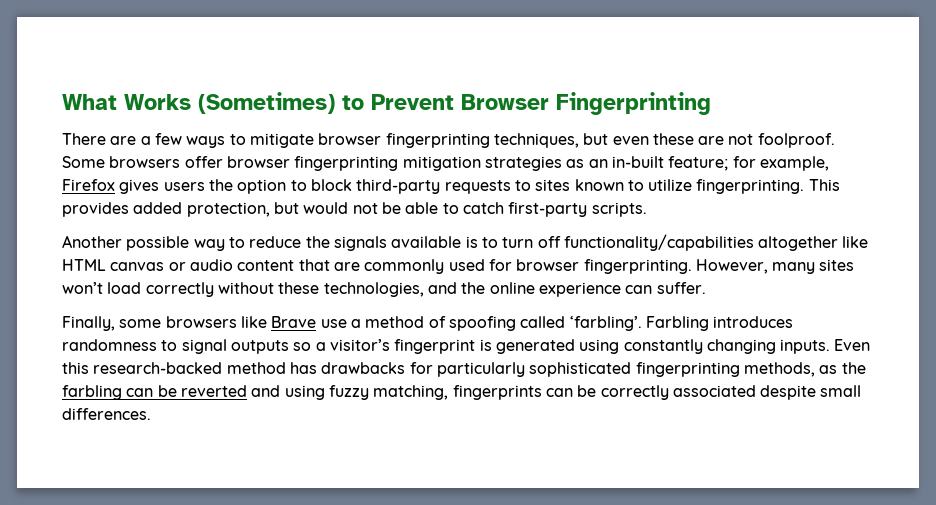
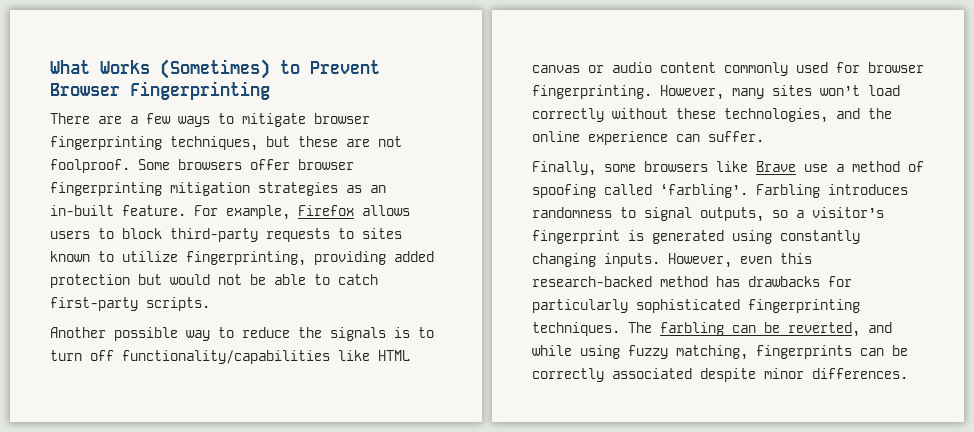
- There are a few ways to mitigate browser fingerprinting techniques, but even these are not foolproof.
+ There are a few ways to mitigate browser fingerprinting techniques, but these are not foolproof.
- Some browsers offer browser fingerprinting mitigation strategies as an in-built feature; for example, Firefox gives users the option to block third-party requests to sites known to utilize fingerprinting. This provides added protection, but would not be able to catch first-party scripts.
+ Some browsers offer browser fingerprinting mitigation strategies as an in-built feature. For example, Firefox allows users to block third-party requests to sites known to utilize fingerprinting, providing added protection but would not be able to catch first-party scripts.
- Another possible way to reduce the signals available is to turn off functionality/capabilities altogether like HTML canvas or audio content that are commonly used for browser fingerprinting.
+ Another possible way to reduce the signals is to turn off functionality/capabilities like HTML canvas or audio content commonly used for browser fingerprinting.
- Farbling introduces randomness to signal outputs so a visitor’s fingerprint is generated using constantly changing inputs.
+ Farbling introduces randomness to signal outputs, so a visitor’s fingerprint is generated using constantly changing inputs.
- Even this research-backed method has drawbacks for particularly sophisticated fingerprinting methods, as the farbling can be reverted and using fuzzy matching, fingerprints can be correctly associated despite small differences.
+ However, even this research-backed method has drawbacks for particularly sophisticated fingerprinting techniques. The farbling can be reverted, and while using fuzzy matching, fingerprints can be correctly associated despite minor differences.

